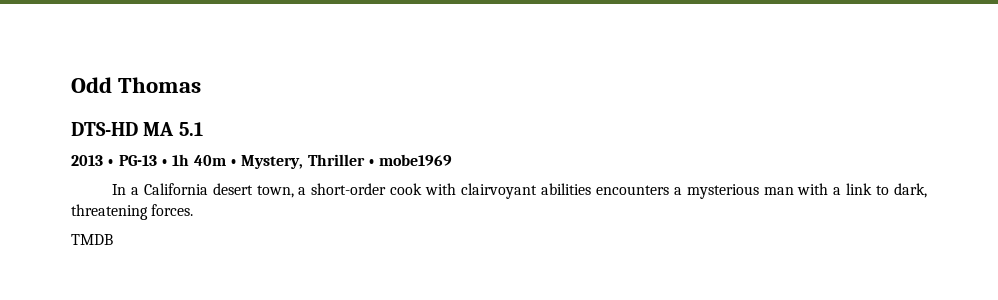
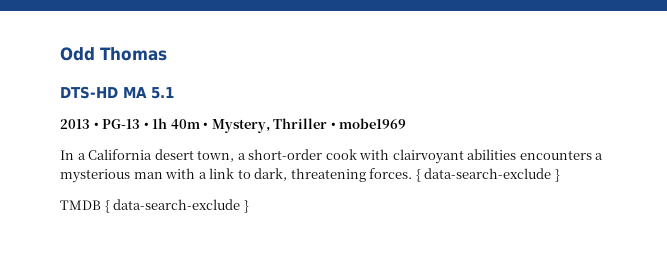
- In a California desert town, a short-order cook with clairvoyant abilities encounters a mysterious man with a link to dark, threatening forces.
- TMDB
+ In a California desert town, a short-order cook with clairvoyant abilities encounters a mysterious man with a link to dark, threatening forces. { data-search-exclude }
+ TMDB { data-search-exclude }

